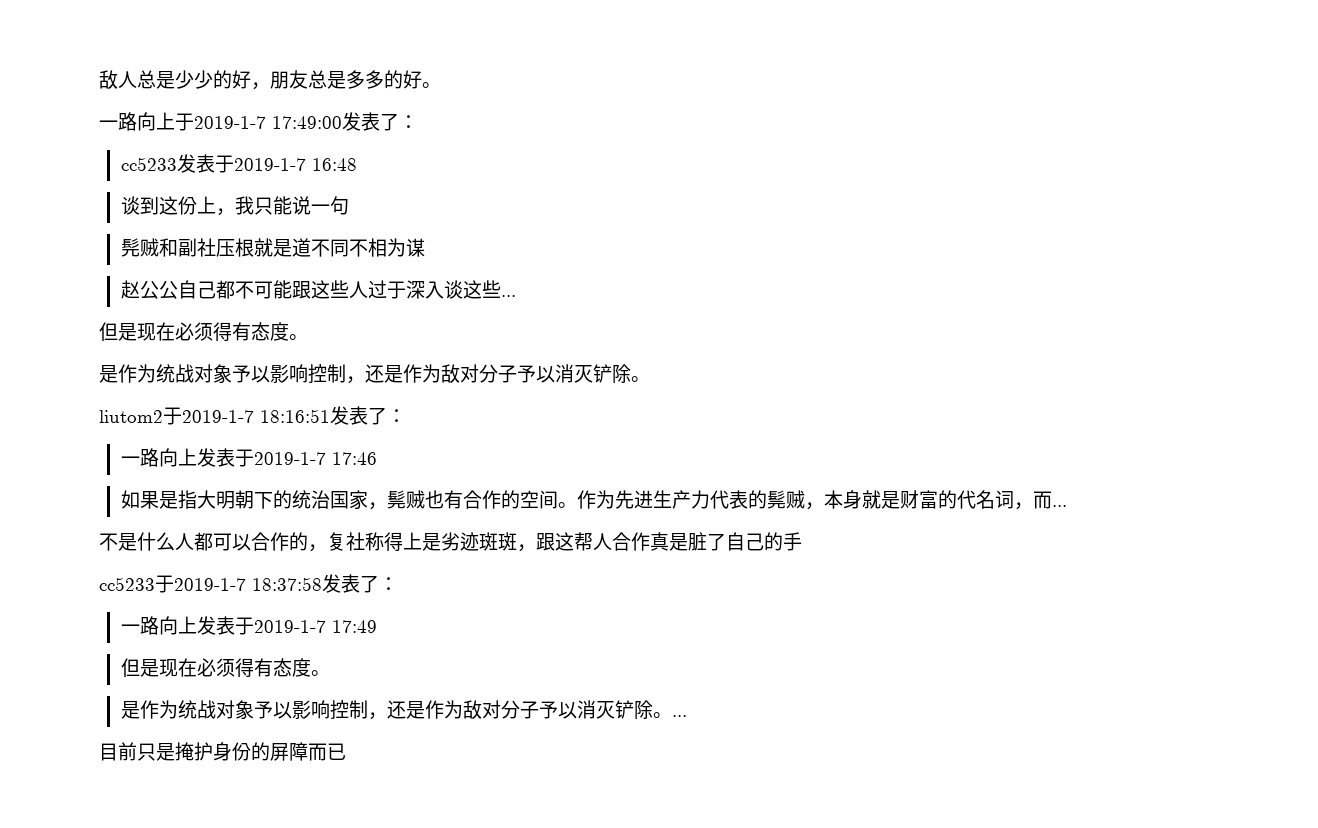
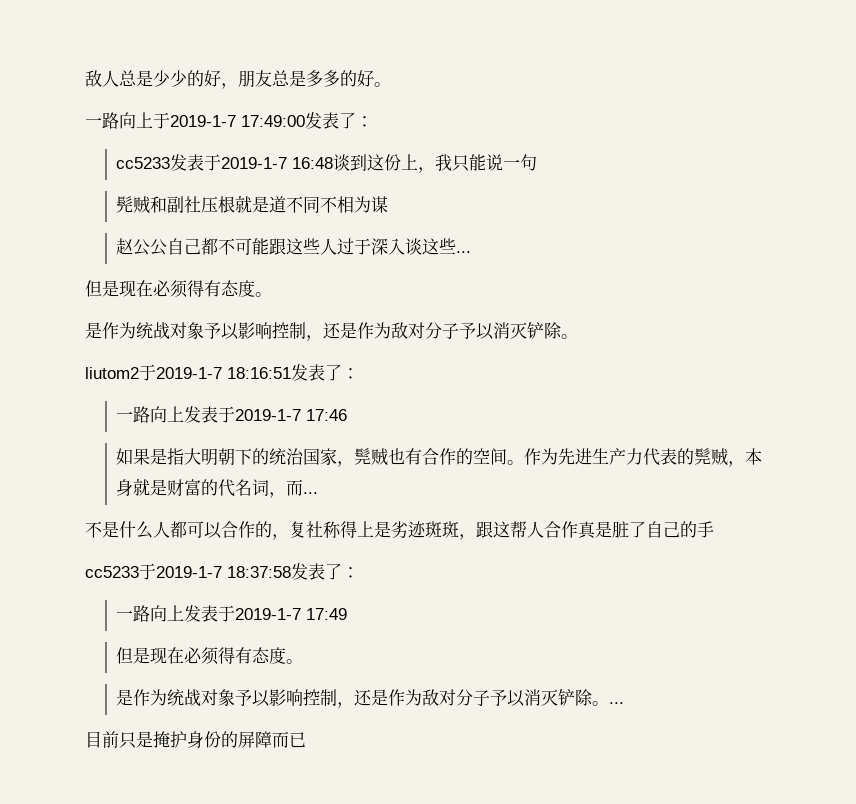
- cc5233发表于2019-1-7 16:48
- 谈到这份上，我只能说一句
+ cc5233发表于2019-1-7 16:48谈到这份上，我只能说一句

